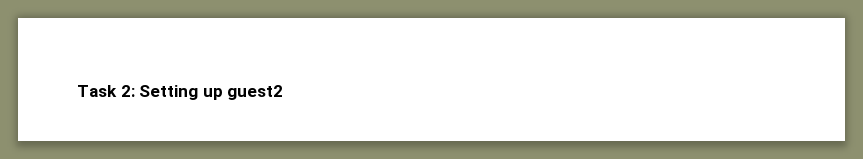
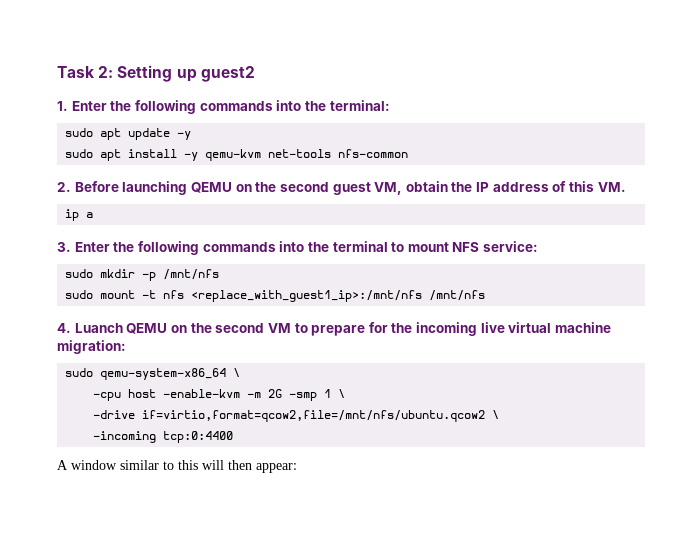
+ 1. Enter the following commands into the terminal:
+ sudo apt update -y
+ sudo apt install -y qemu-kvm net-tools nfs-common
+ 2. Before launching QEMU on the second guest VM, obtain the IP address of this VM.
+ ip a
+ 3. Enter the following commands into the terminal to mount NFS service:
+ sudo mkdir -p /mnt/nfs
+ sudo mount -t nfs <replace_with_guest1_ip>:/mnt/nfs /mnt/nfs
+ 4. Luanch QEMU on the second VM to prepare for the incoming live virtual machine migration:
+ sudo qemu-system-x86_64 \
+ -cpu host -enable-kvm -m 2G -smp 1 \
+ -drive if=virtio,format=qcow2,file=/mnt/nfs/ubuntu.qcow2 \
+ -incoming tcp:0:4400
+ A window similar to this will then appear:

